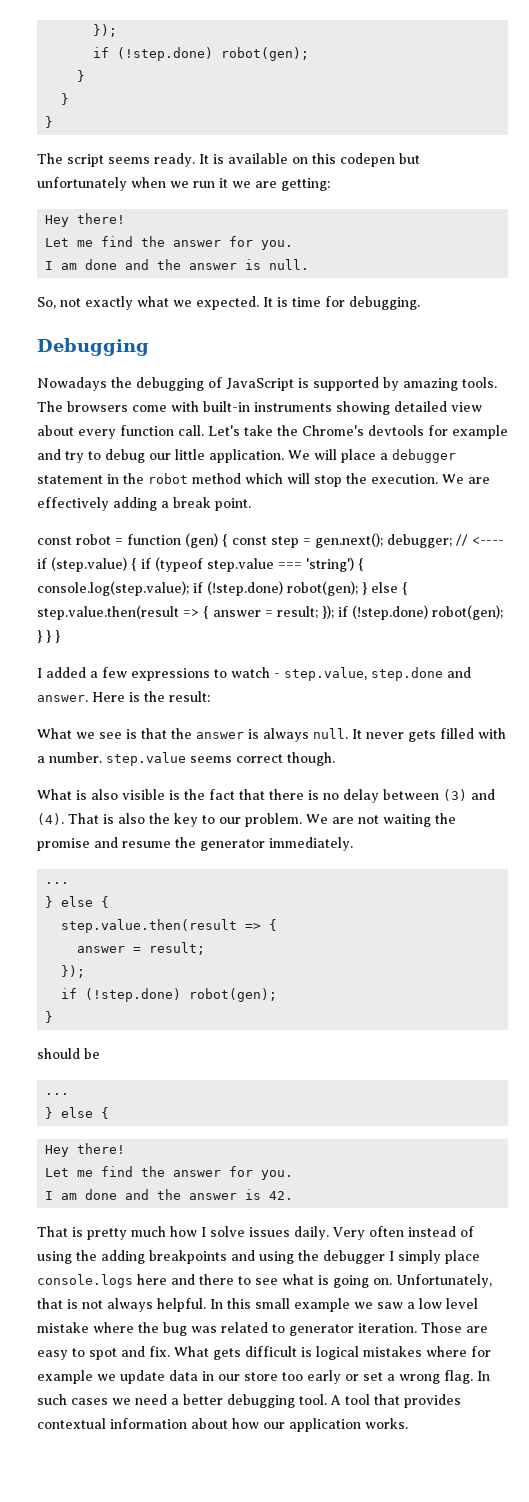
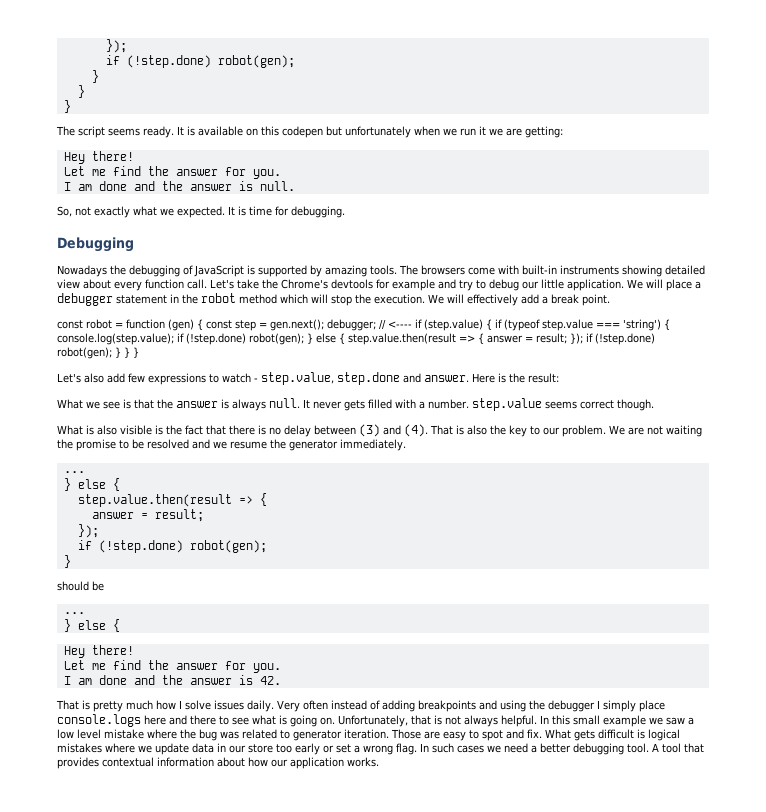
- We are effectively adding a break point.
+ We will effectively add a break point.
- I added a few expressions to watch - step.value, step.done and answer.
+ Let's also add few expressions to watch - step.value, step.done and answer.
- We are not waiting the promise and resume the generator immediately.
+ We are not waiting the promise to be resolved and we resume the generator immediately.
- Very often instead of using the adding breakpoints and using the debugger I simply place console.logs here and there to see what is going on.
+ Very often instead of adding breakpoints and using the debugger I simply place console.logs here and there to see what is going on.
- What gets difficult is logical mistakes where for example we update data in our store too early or set a wrong flag.
+ What gets difficult is logical mistakes where we update data in our store too early or set a wrong flag.

